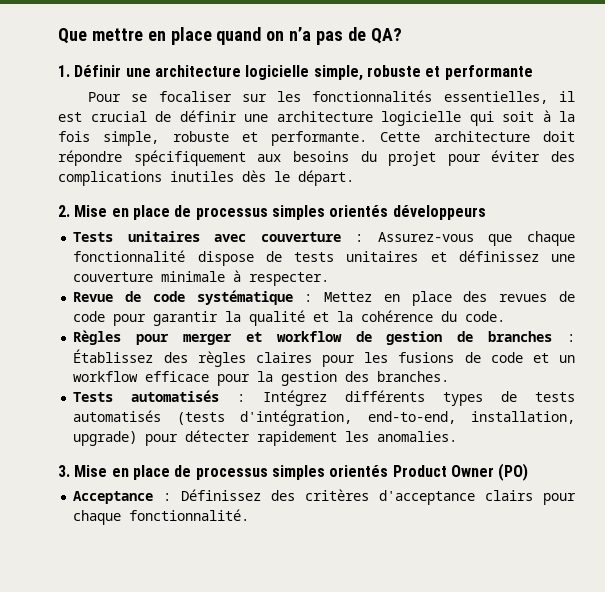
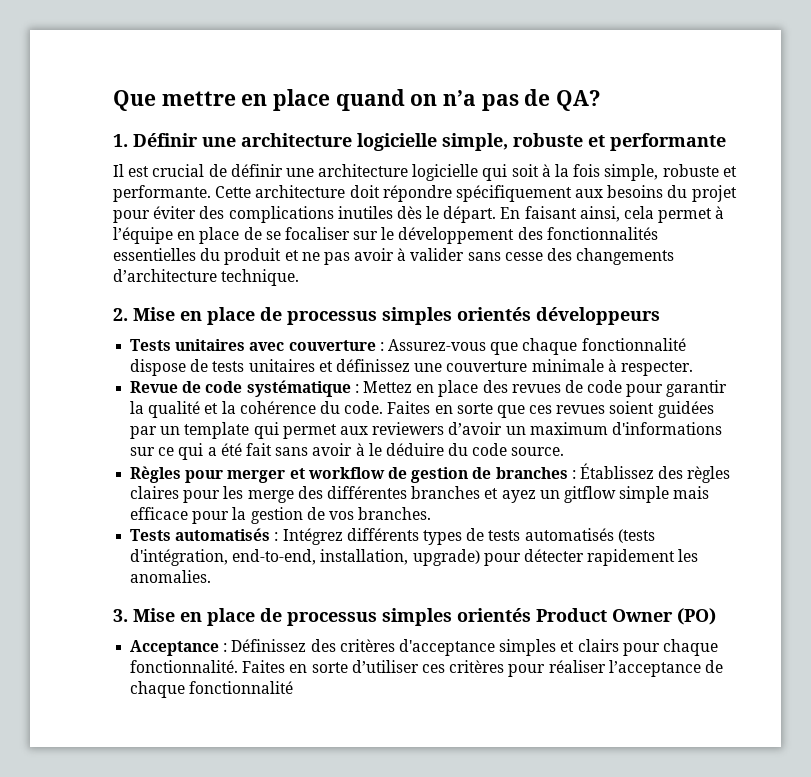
- Pour se focaliser sur les fonctionnalités essentielles, il est crucial de définir une architecture logicielle qui soit à la fois simple, robuste et performante.
+ Il est crucial de définir une architecture logicielle qui soit à la fois simple, robuste et performante.
+ En faisant ainsi, cela permet à l’équipe en place de se focaliser sur le développement des fonctionnalités essentielles du produit et ne pas avoir à valider sans cesse des changements d’architecture technique.
+ Faites en sorte que ces revues soient guidées par un template qui permet aux reviewers d’avoir un maximum d'informations sur ce qui a été fait sans avoir à le déduire du code source.
- Règles pour merger et workflow de gestion de branches : Établissez des règles claires pour les fusions de code et un workflow efficace pour la gestion des branches.
+ Règles pour merger et workflow de gestion de branches : Établissez des règles claires pour les merge des différentes branches et ayez un gitflow simple mais efficace pour la gestion de vos branches.
- Acceptance : Définissez des critères d'acceptance clairs pour chaque fonctionnalité.
+ Acceptance : Définissez des critères d'acceptance simples et clairs pour chaque fonctionnalité.
+ Faites en sorte d’utiliser ces critères pour réaliser l’acceptance de chaque fonctionnalité

